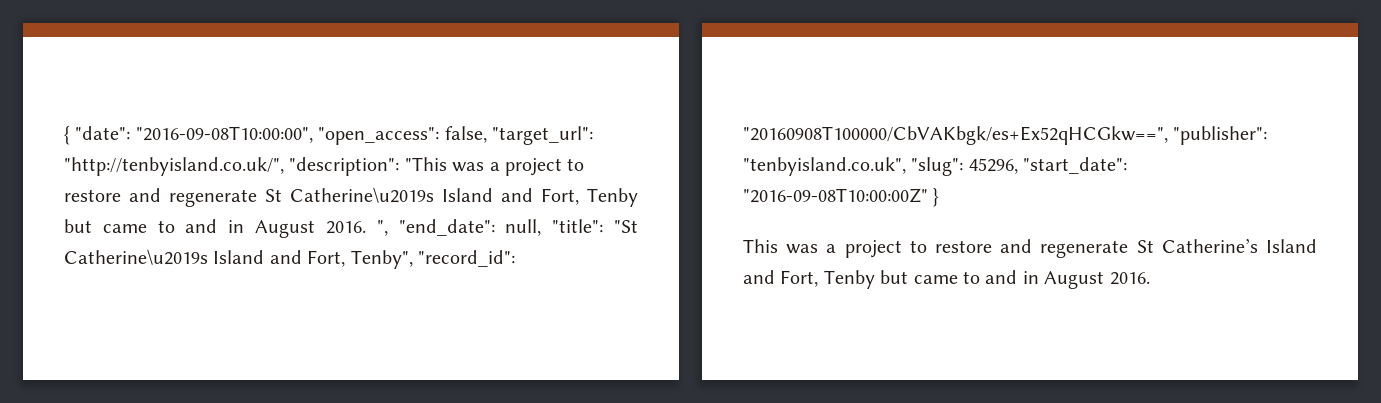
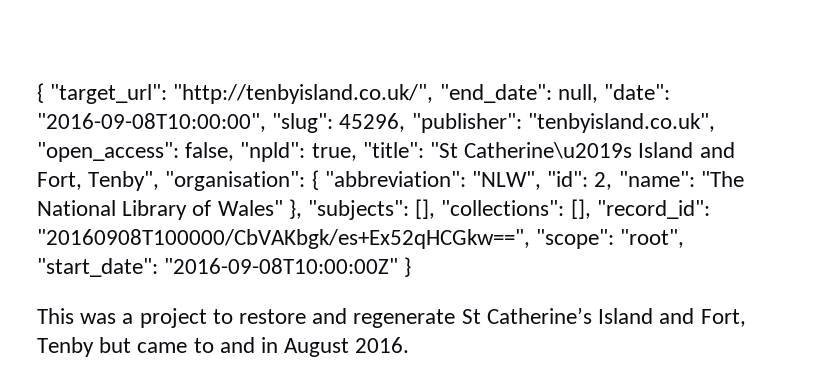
- { "date": "2016-09-08T10:00:00", "open_access": false, "target_url": "http://tenbyisland.co.uk/", "description": "This was a project to restore and regenerate St Catherine\u2019s Island and Fort, Tenby but came to and in August 2016. ", "end_date": null, "title": "St Catherine\u2019s Island and Fort, Tenby", "record_id": "20160908T100000/CbVAKbgk/es+Ex52qHCGkw==", "publisher": "tenbyisland.co.uk", "slug": 45296, "start_date": "2016-09-08T10:00:00Z" }
+ { "target_url": "http://tenbyisland.co.uk/", "end_date": null, "date": "2016-09-08T10:00:00", "slug": 45296, "publisher": "tenbyisland.co.uk", "open_access": false, "npld": true, "title": "St Catherine\u2019s Island and Fort, Tenby", "organisation": { "abbreviation": "NLW", "id": 2, "name": "The National Library of Wales" }, "subjects": [], "collections": [], "record_id": "20160908T100000/CbVAKbgk/es+Ex52qHCGkw==", "scope": "root", "start_date": "2016-09-08T10:00:00Z" }

